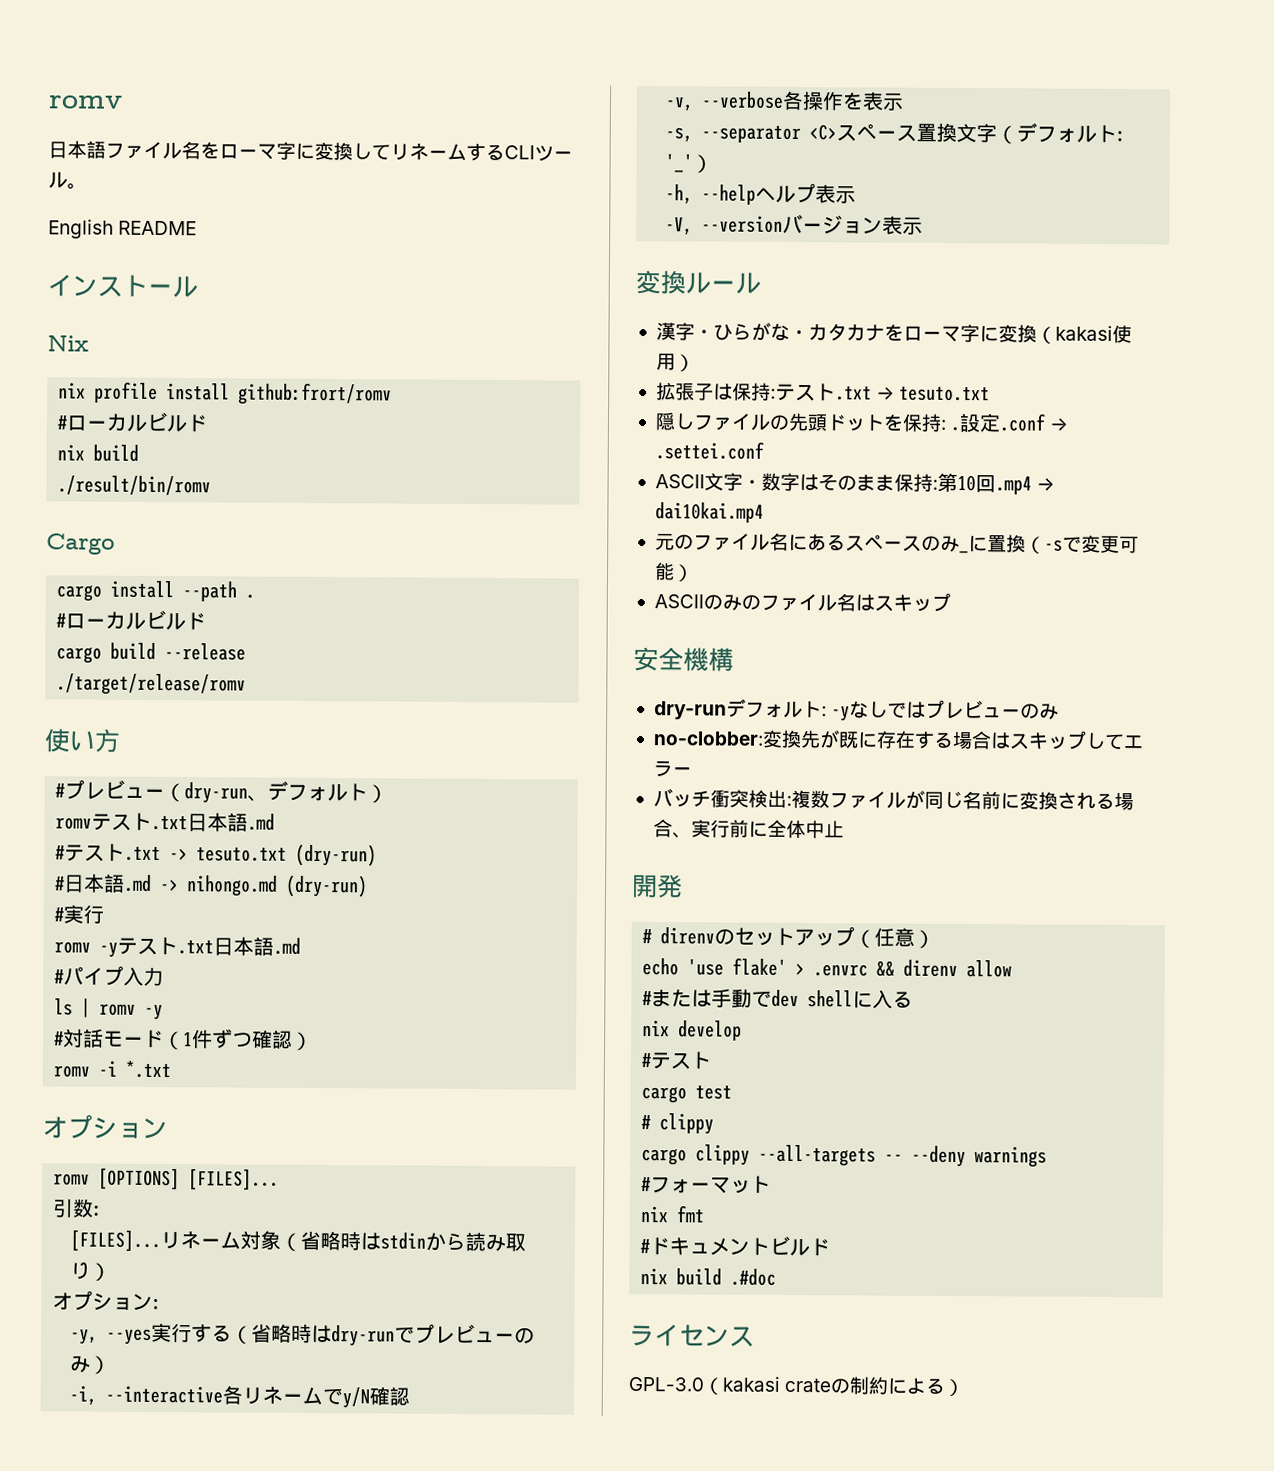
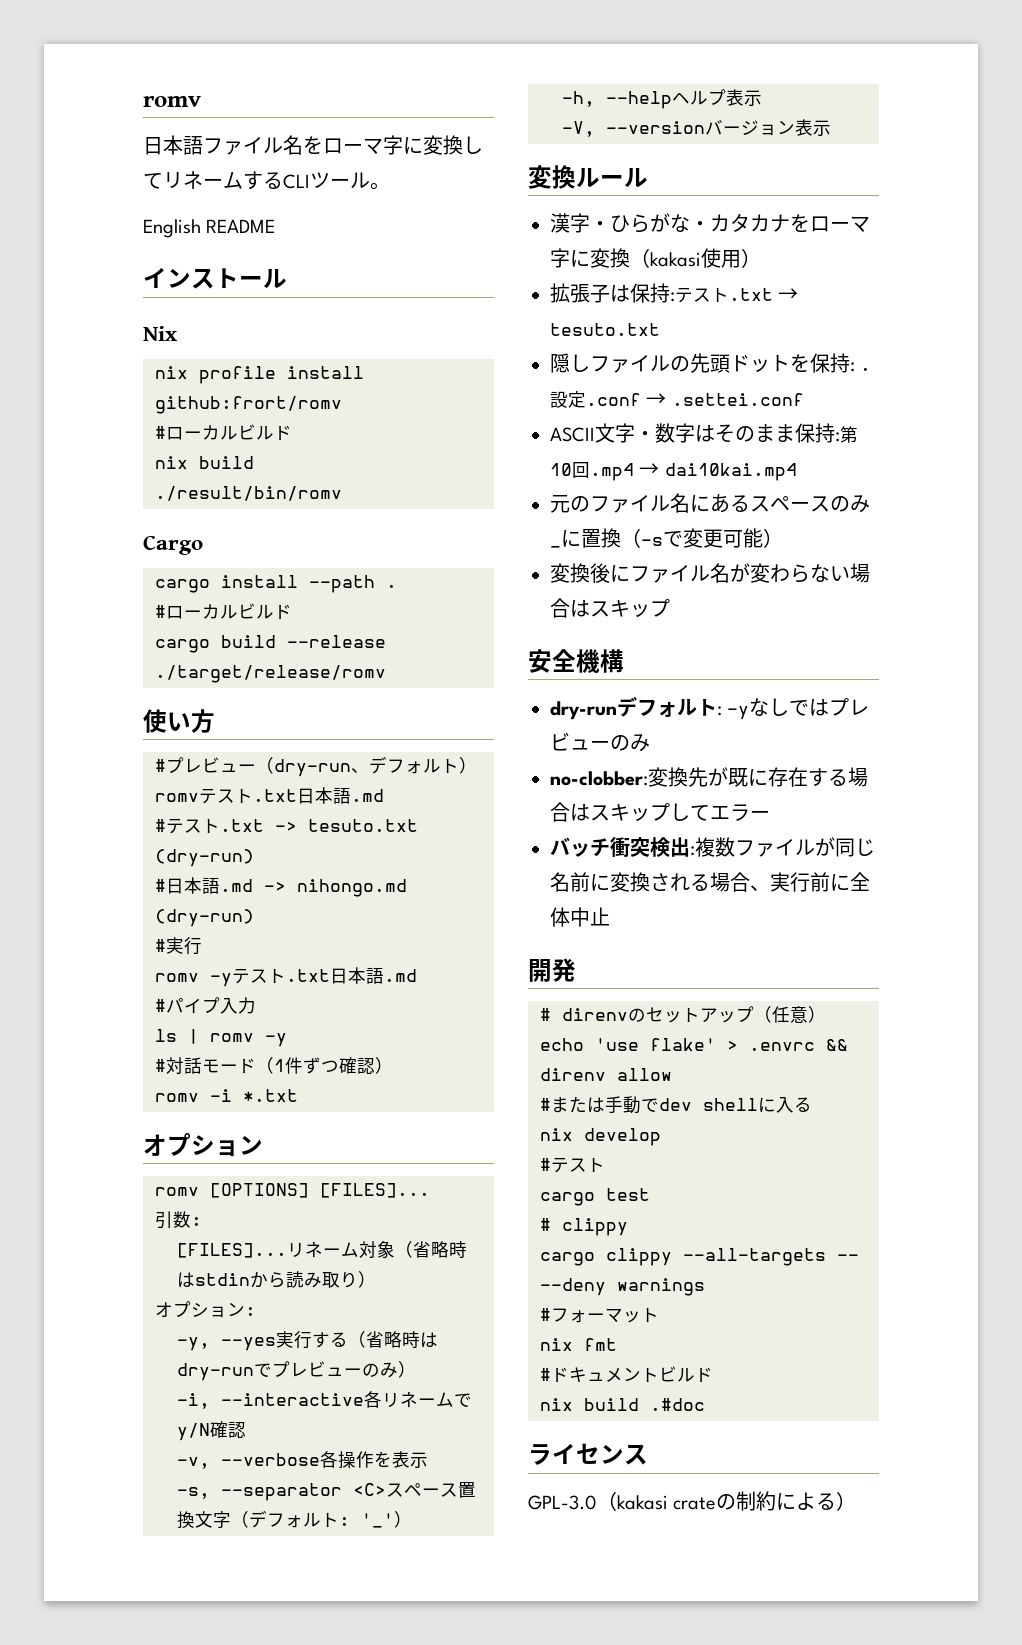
- ASCIIのみのファイル名はスキップ
+ 変換後にファイル名が変わらない場合はスキップ

